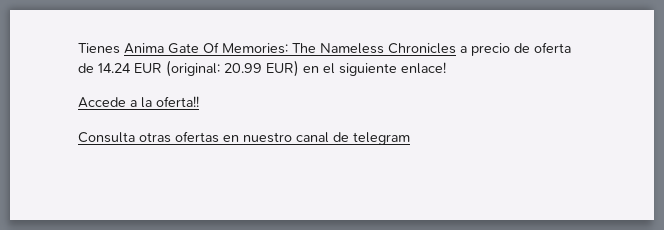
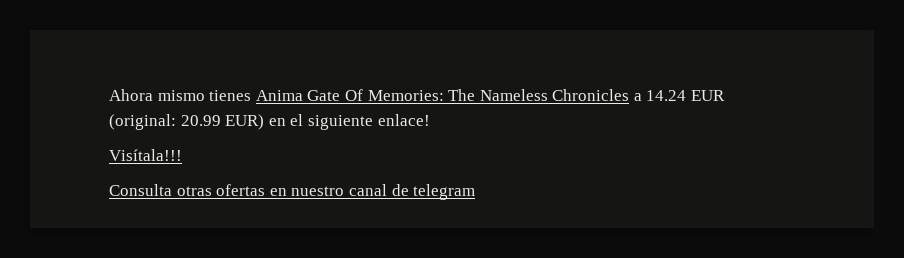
- Tienes Anima Gate Of Memories: The Nameless Chronicles a precio de oferta de 14.24 EUR (original: 20.99 EUR) en el siguiente enlace!
+ Ahora mismo tienes Anima Gate Of Memories: The Nameless Chronicles a 14.24 EUR (original: 20.99 EUR) en el siguiente enlace!
- Accede a la oferta!!
+ Visítala!!!

